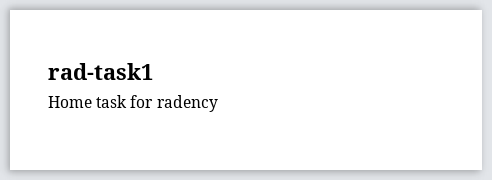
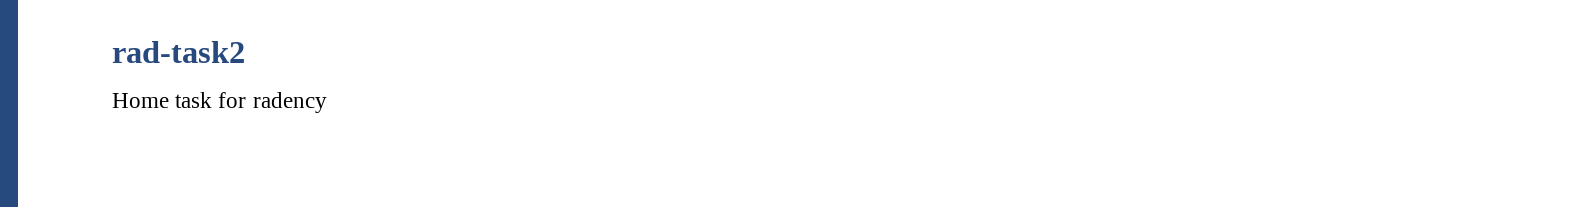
- rad-task1
+ rad-task2

